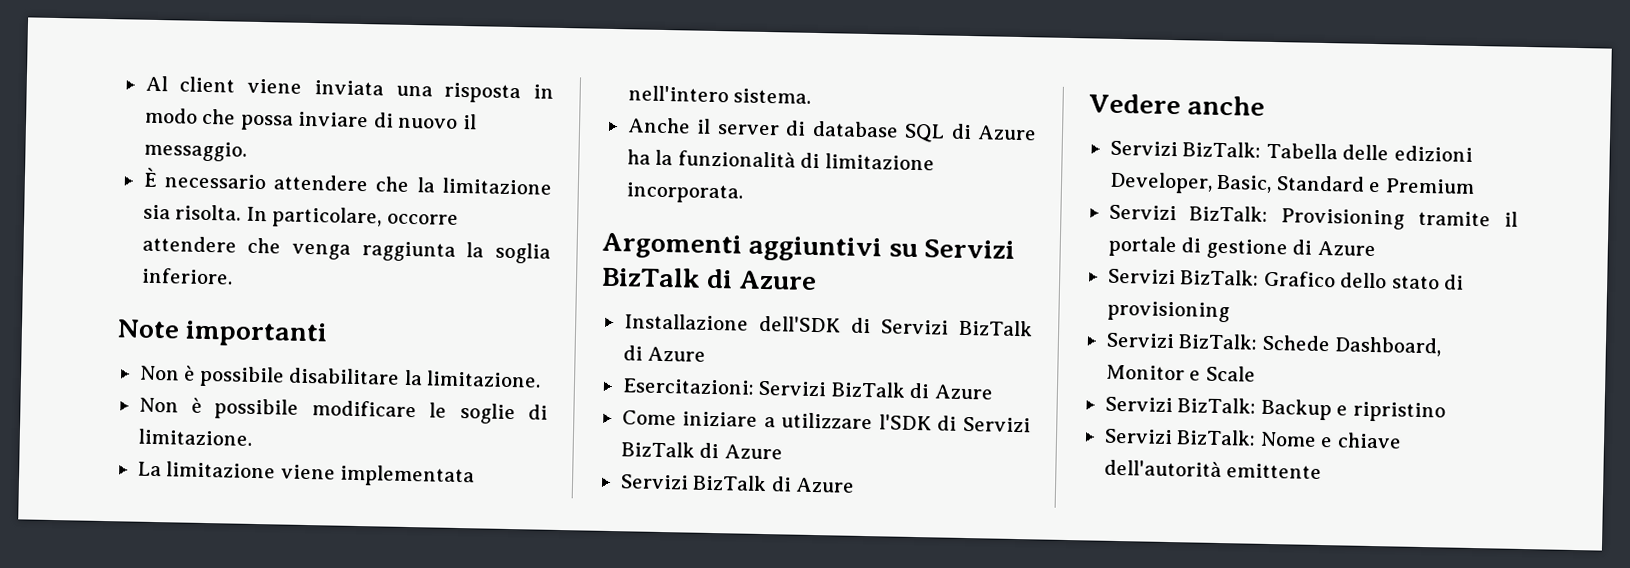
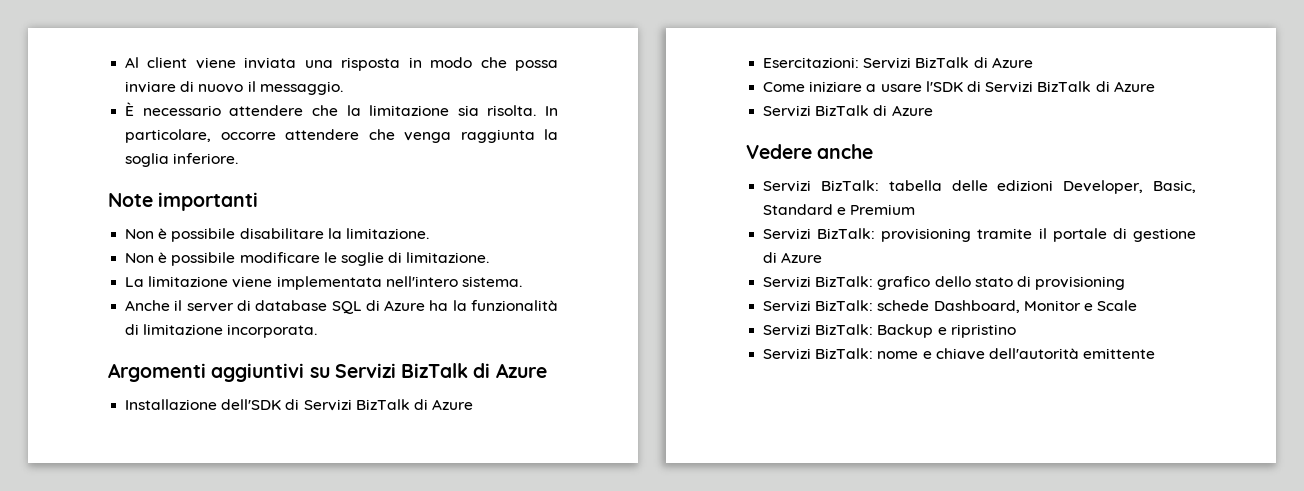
- Come iniziare a utilizzare l'SDK di Servizi BizTalk di Azure
+ Come iniziare a usare l'SDK di Servizi BizTalk di Azure
- Servizi BizTalk: Tabella delle edizioni Developer, Basic, Standard e Premium
+ Servizi BizTalk: tabella delle edizioni Developer, Basic, Standard e Premium
- Servizi BizTalk: Provisioning tramite il portale di gestione di Azure
+ Servizi BizTalk: provisioning tramite il portale di gestione di Azure
- Servizi BizTalk: Grafico dello stato di provisioning
+ Servizi BizTalk: grafico dello stato di provisioning
- Servizi BizTalk: Schede Dashboard, Monitor e Scale
+ Servizi BizTalk: schede Dashboard, Monitor e Scale
- Servizi BizTalk: Nome e chiave dell'autorità emittente
+ Servizi BizTalk: nome e chiave dell'autorità emittente

